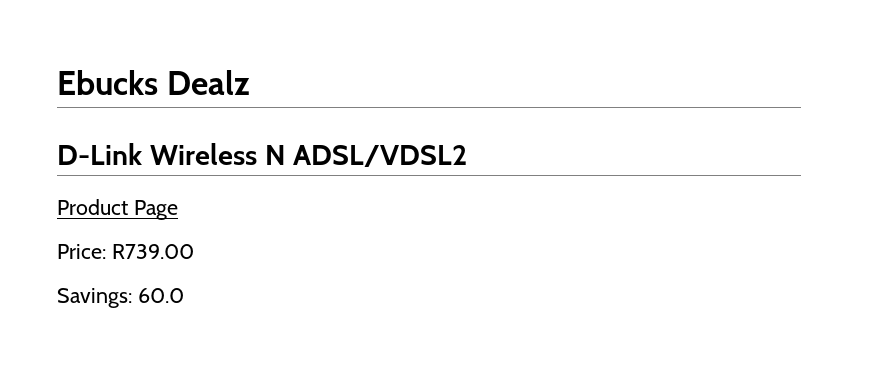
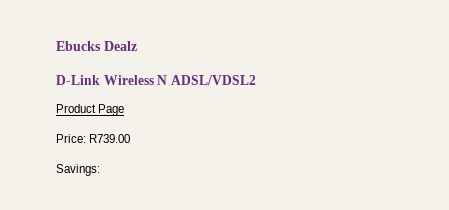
- Savings: 60.0
+ Savings:

